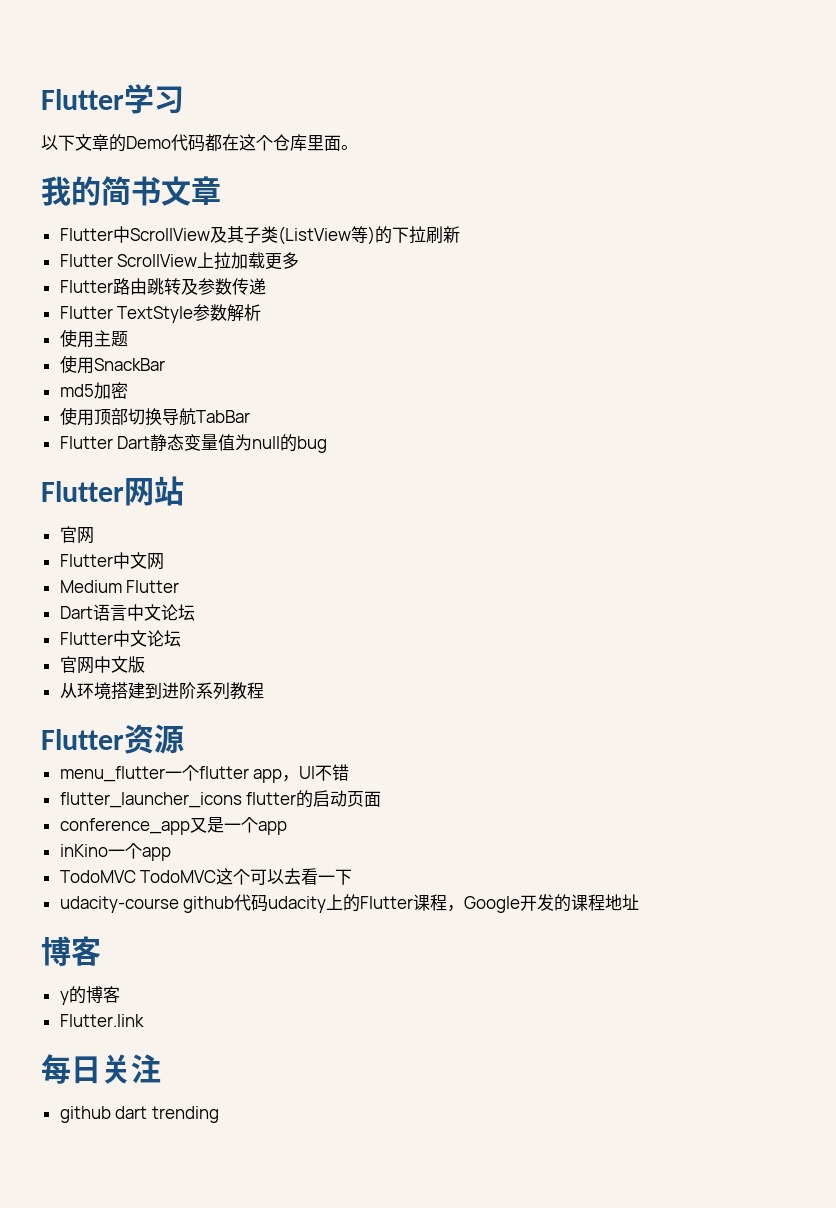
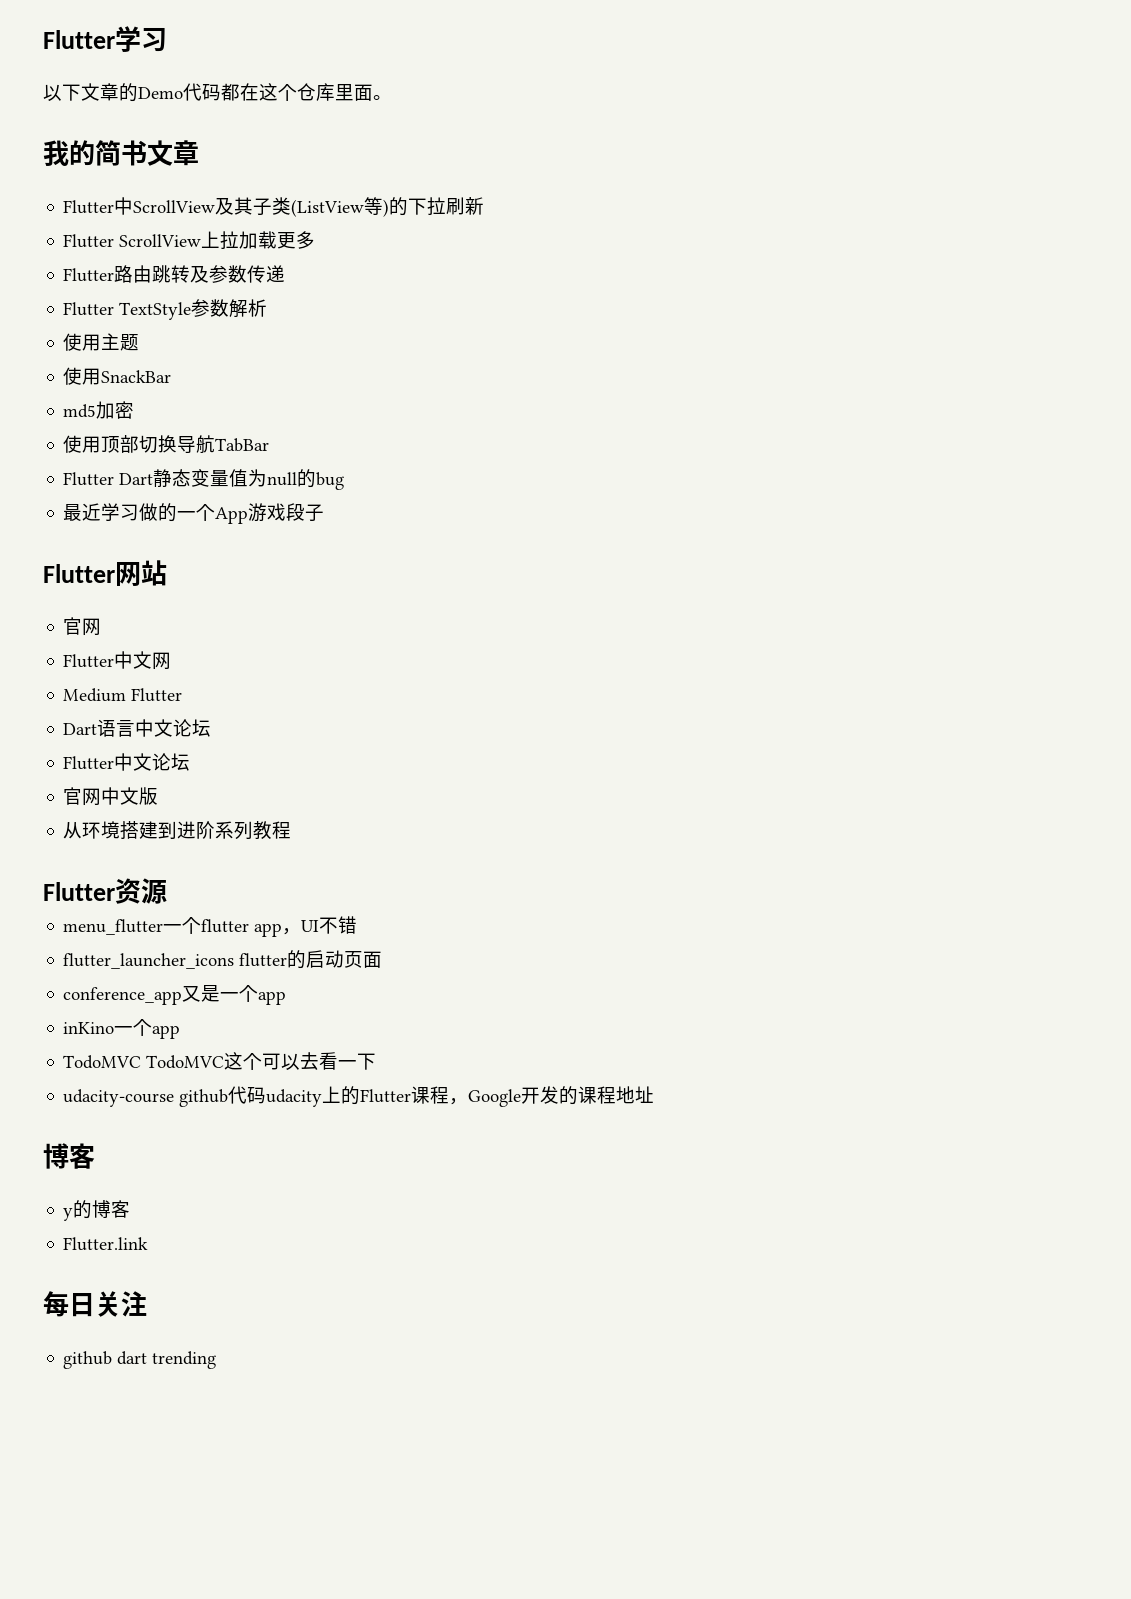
+ 最近学习做的一个App游戏段子

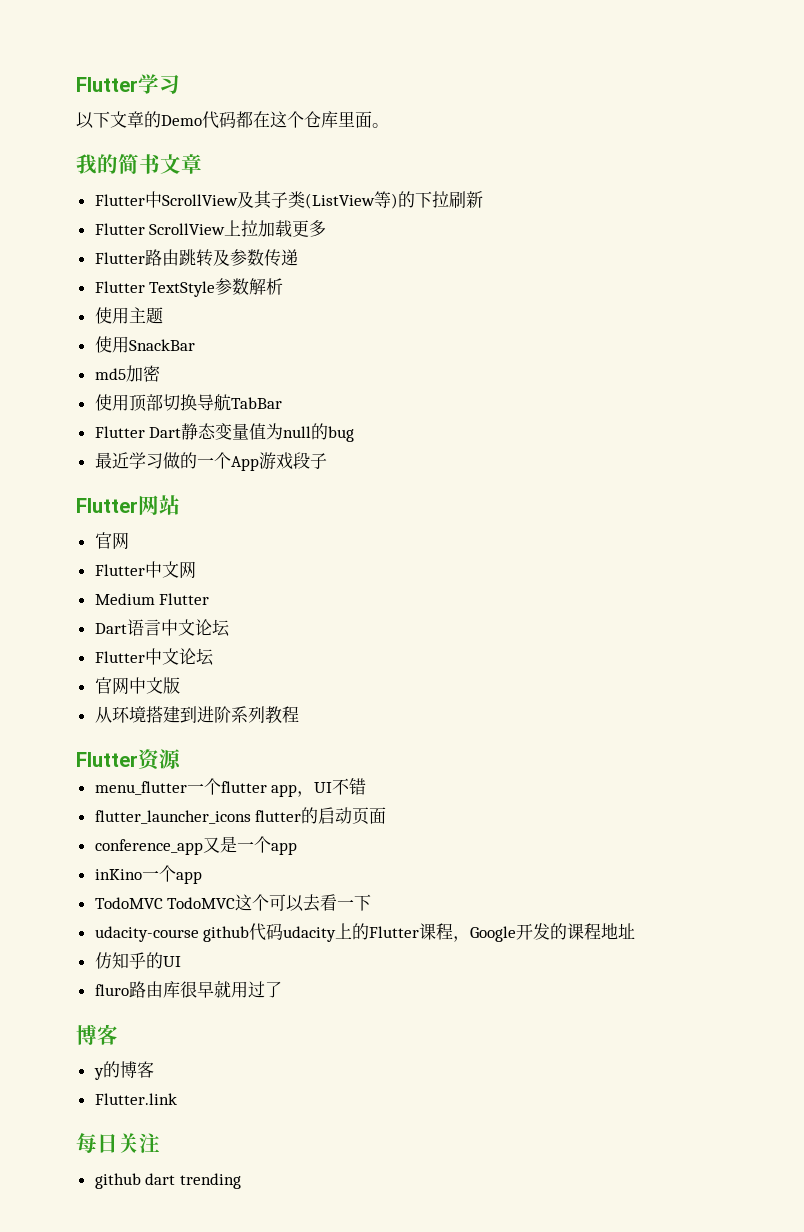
+ 仿知乎的UI
+ fluro路由库很早就用过了

